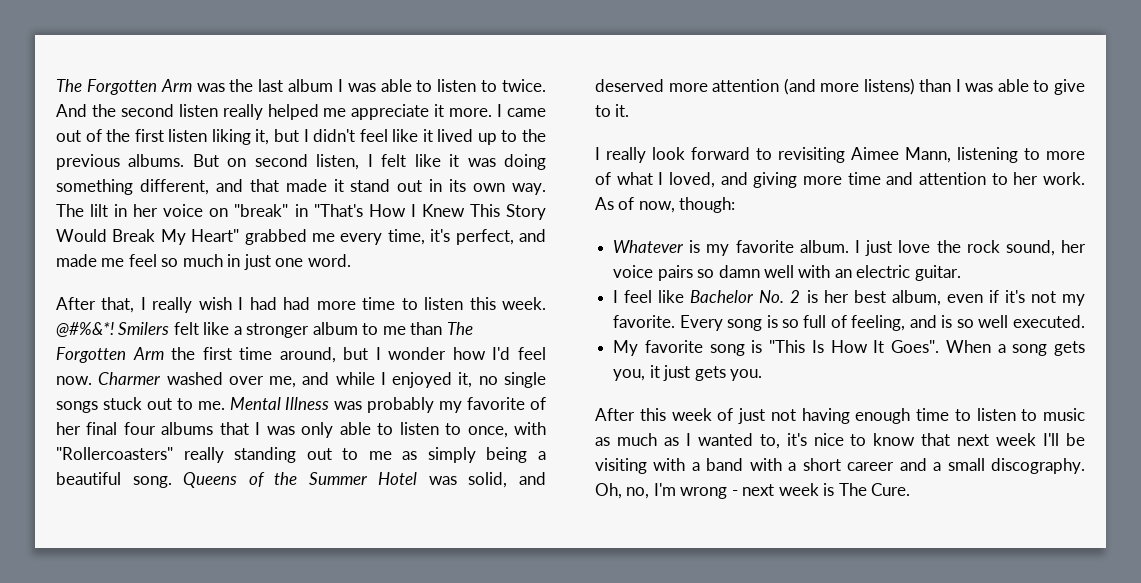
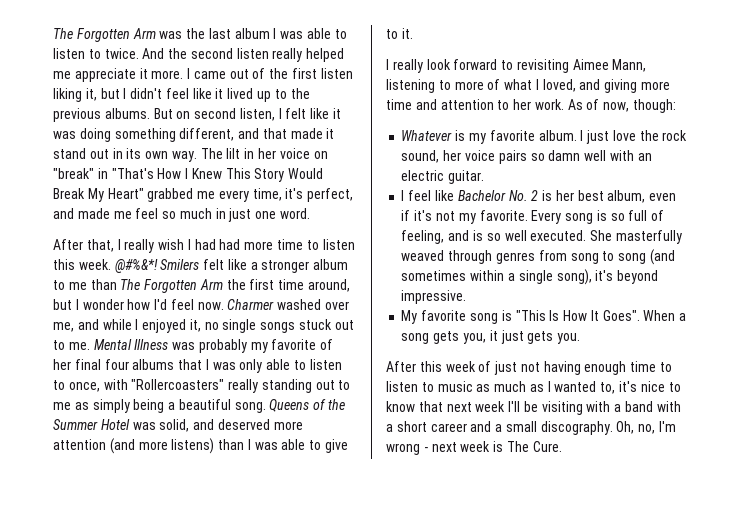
+ She masterfully weaved through genres from song to song (and sometimes within a single song), it's beyond impressive.

